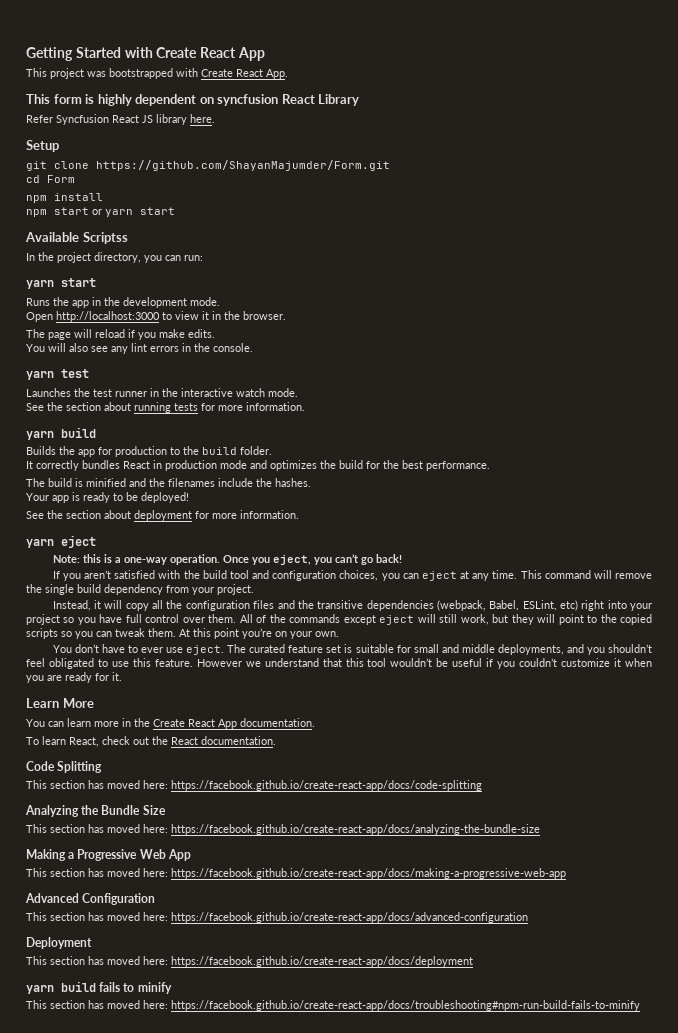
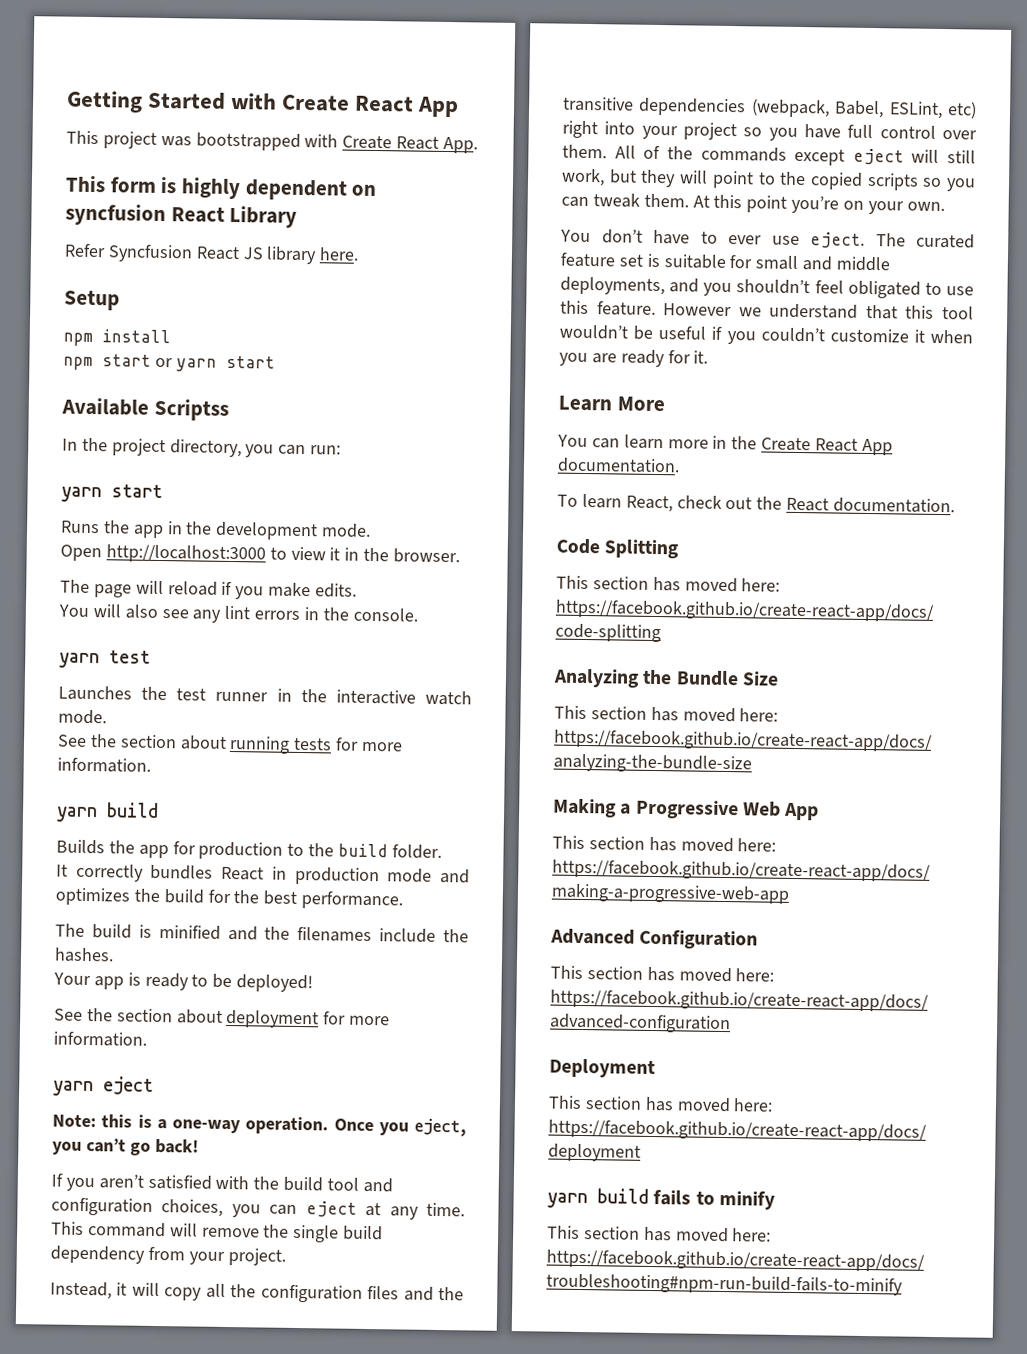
- git clone https://github.com/ShayanMajumder/Form.git
- cd Form

